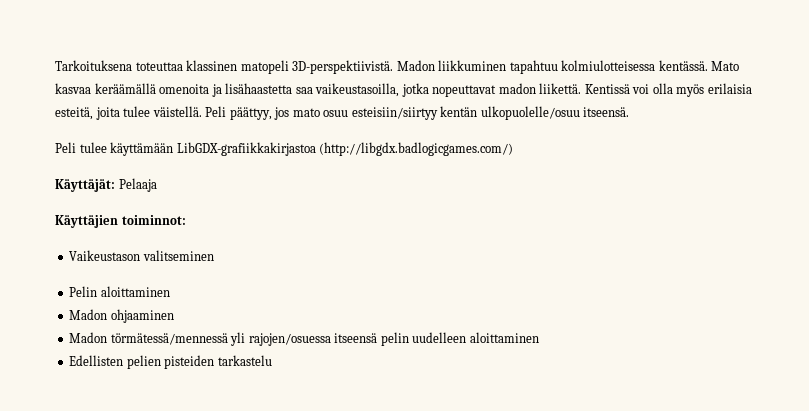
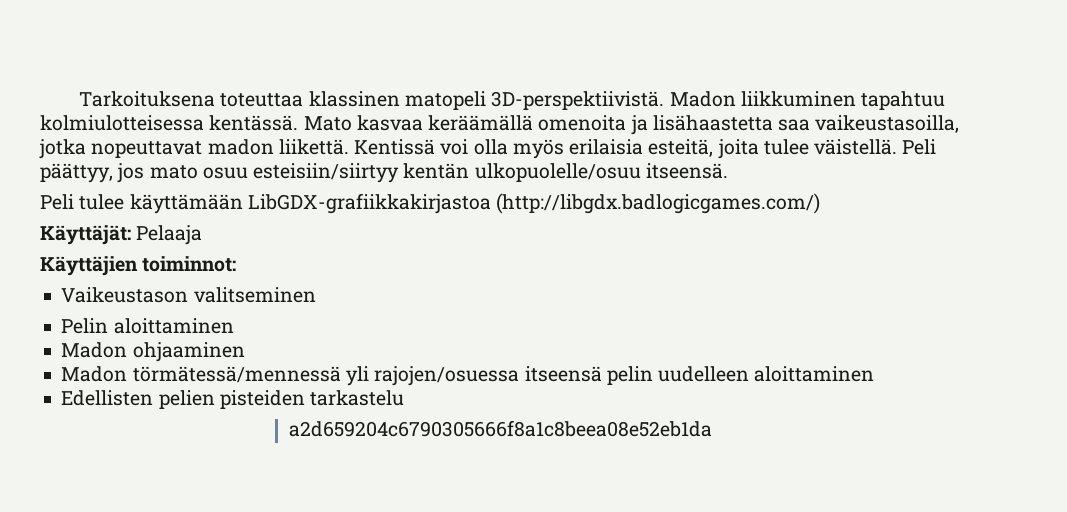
+ a2d659204c6790305666f8a1c8beea08e52eb1da

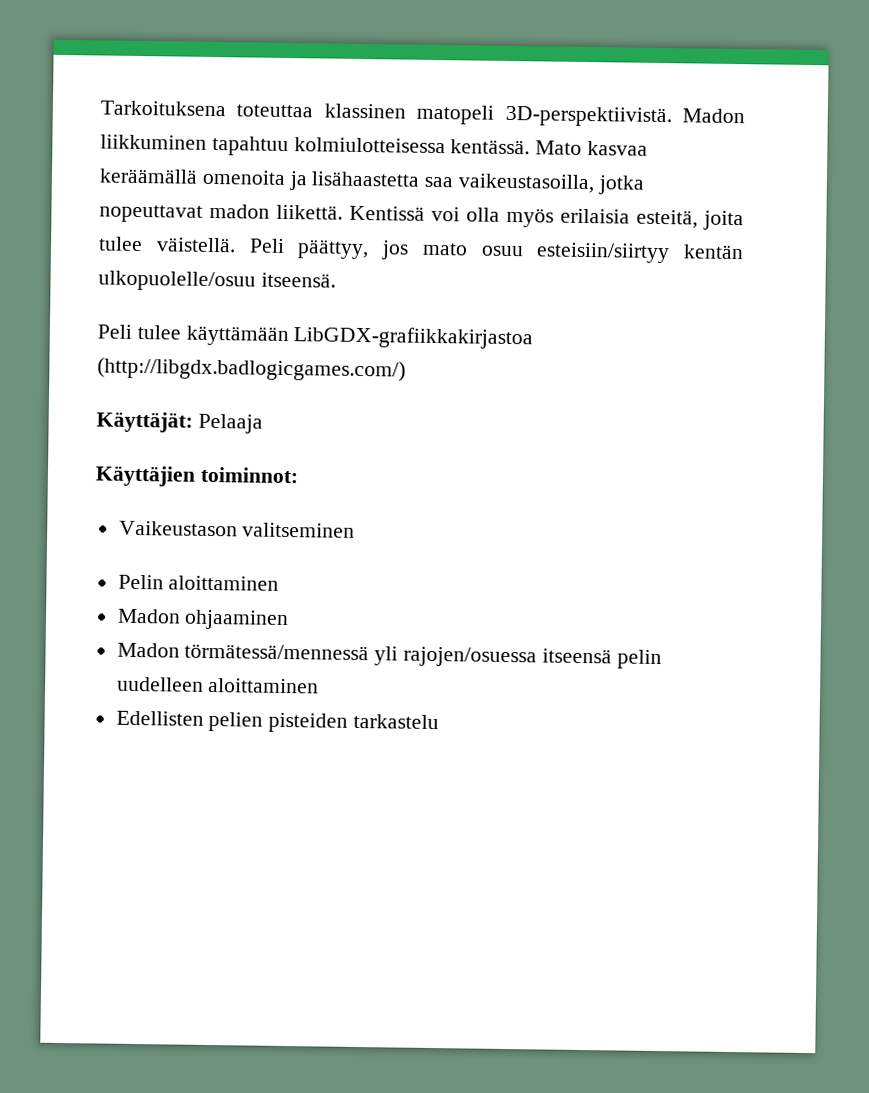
- a2d659204c6790305666f8a1c8beea08e52eb1da

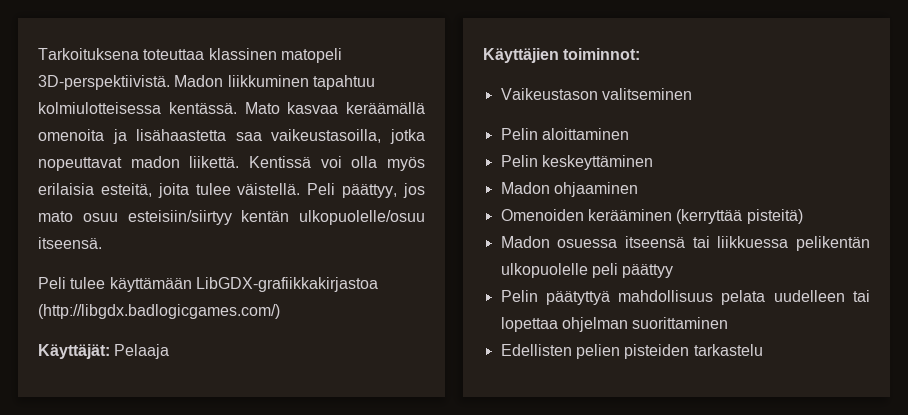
+ Pelin keskeyttäminen
- Madon törmätessä/mennessä yli rajojen/osuessa itseensä pelin uudelleen aloittaminen
+ Omenoiden kerääminen (kerryttää pisteitä)
+ Madon osuessa itseensä tai liikkuessa pelikentän ulkopuolelle peli päättyy
+ Pelin päätyttyä mahdollisuus pelata uudelleen tai lopettaa ohjelman suorittaminen

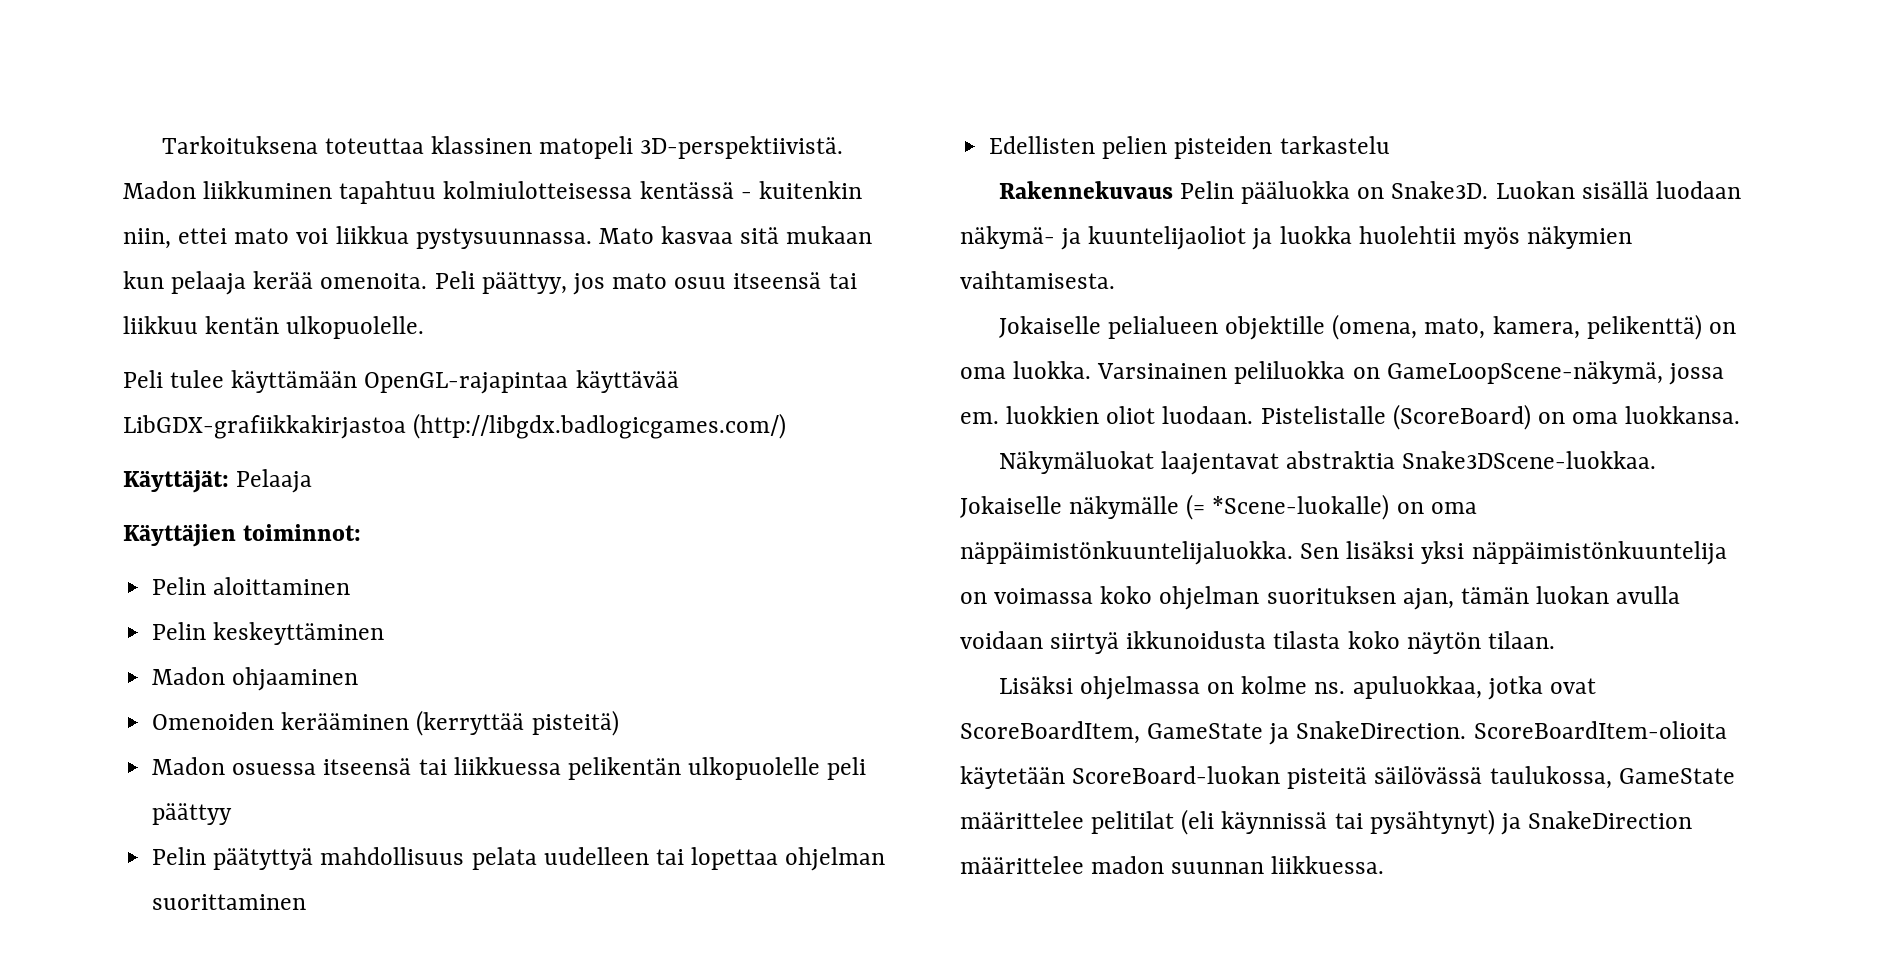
- Madon liikkuminen tapahtuu kolmiulotteisessa kentässä. Mato kasvaa keräämällä omenoita ja lisähaastetta saa vaikeustasoilla, jotka nopeuttavat madon liikettä. Kentissä voi olla myös erilaisia esteitä, joita tulee väistellä.
+ Madon liikkuminen tapahtuu kolmiulotteisessa kentässä - kuitenkin niin, ettei mato voi liikkua pystysuunnassa. Mato kasvaa sitä mukaan kun pelaaja kerää omenoita.
- Peli päättyy, jos mato osuu esteisiin/siirtyy kentän ulkopuolelle/osuu itseensä.
+ Peli päättyy, jos mato osuu itseensä tai liikkuu kentän ulkopuolelle.
- Peli tulee käyttämään LibGDX-grafiikkakirjastoa (http://libgdx.badlogicgames.com/)
+ Peli tulee käyttämään OpenGL-rajapintaa käyttävää LibGDX-grafiikkakirjastoa (http://libgdx.badlogicgames.com/)
- Vaikeustason valitseminen
+ Rakennekuvaus Pelin pääluokka on Snake3D. Luokan sisällä luodaan näkymä- ja kuuntelijaoliot ja luokka huolehtii myös näkymien vaihtamisesta.
+ Jokaiselle pelialueen objektille (omena, mato, kamera, pelikenttä) on oma luokka. Varsinainen peliluokka on GameLoopScene-näkymä, jossa em. luokkien oliot luodaan. Pistelistalle (ScoreBoard) on oma luokkansa.
+ Näkymäluokat laajentavat abstraktia Snake3DScene-luokkaa. Jokaiselle näkymälle (= *Scene-luokalle) on oma näppäimistönkuuntelijaluokka. Sen lisäksi yksi näppäimistönkuuntelija on voimassa koko ohjelman suorituksen ajan, tämän luokan avulla voidaan siirtyä ikkunoidusta tilasta koko näytön tilaan.
+ Lisäksi ohjelmassa on kolme ns. apuluokkaa, jotka ovat ScoreBoardItem, GameState ja SnakeDirection. ScoreBoardItem-olioita käytetään ScoreBoard-luokan pisteitä säilövässä taulukossa, GameState määrittelee pelitilat (eli käynnissä tai pysähtynyt) ja SnakeDirection määrittelee madon suunnan liikkuessa.

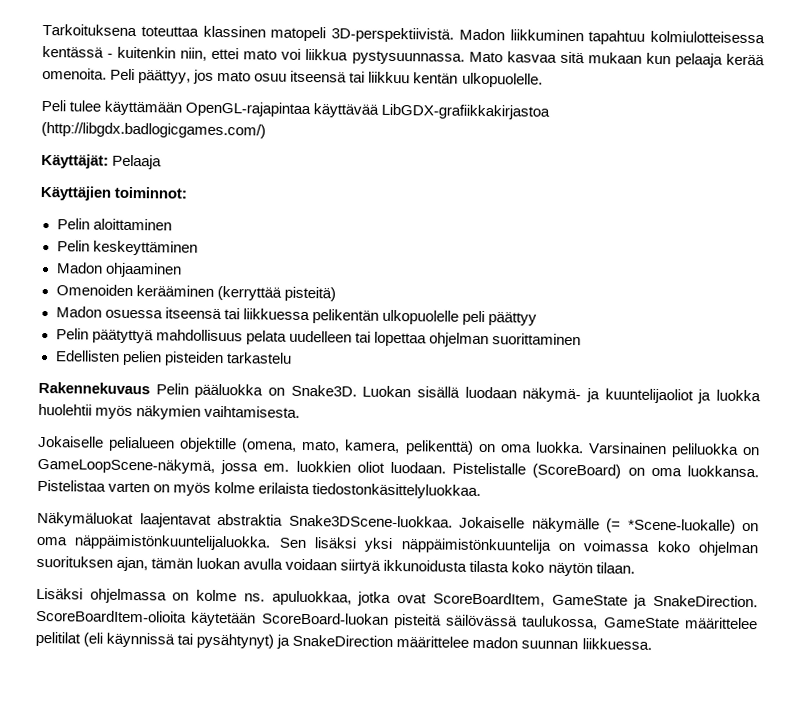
+ Pistelistaa varten on myös kolme erilaista tiedostonkäsittelyluokkaa.

